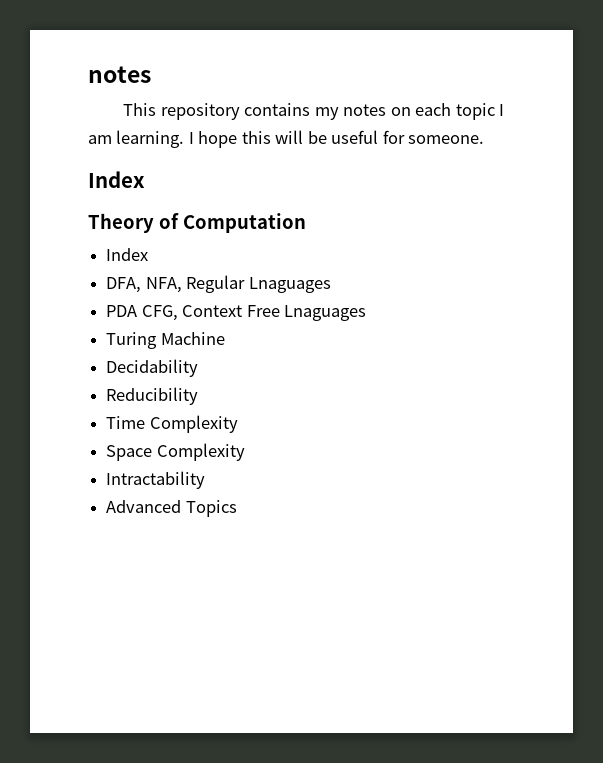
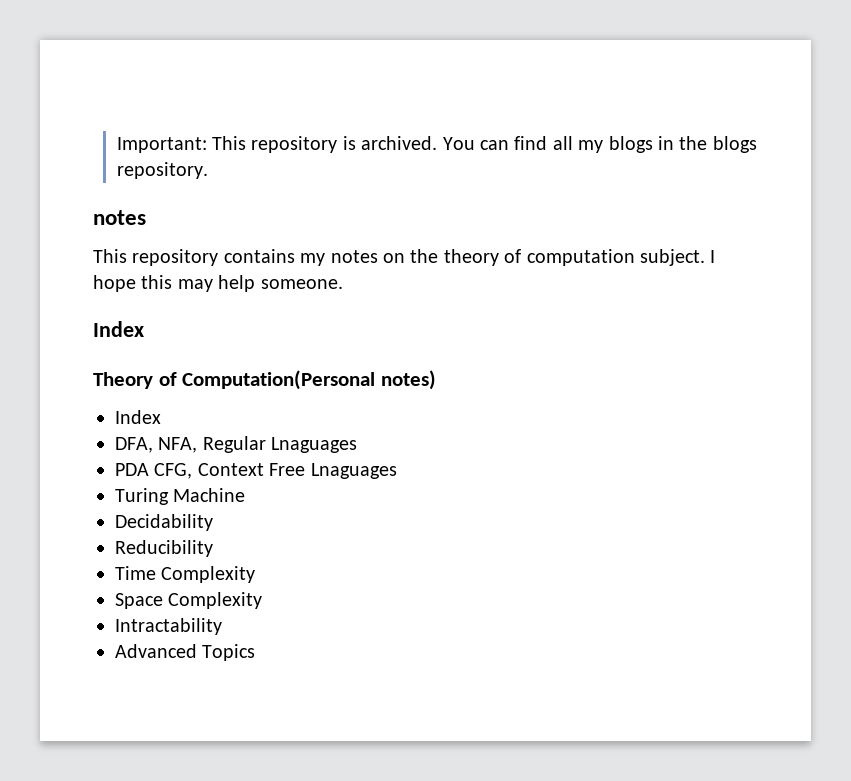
+ Important: This repository is archived. You can find all my blogs in the blogs repository.
- This repository contains my notes on each topic I am learning. I hope this will be useful for someone.
+ This repository contains my notes on the theory of computation subject. I hope this may help someone.
- Theory of Computation
+ Theory of Computation(Personal notes)

